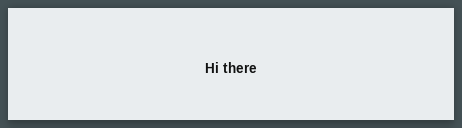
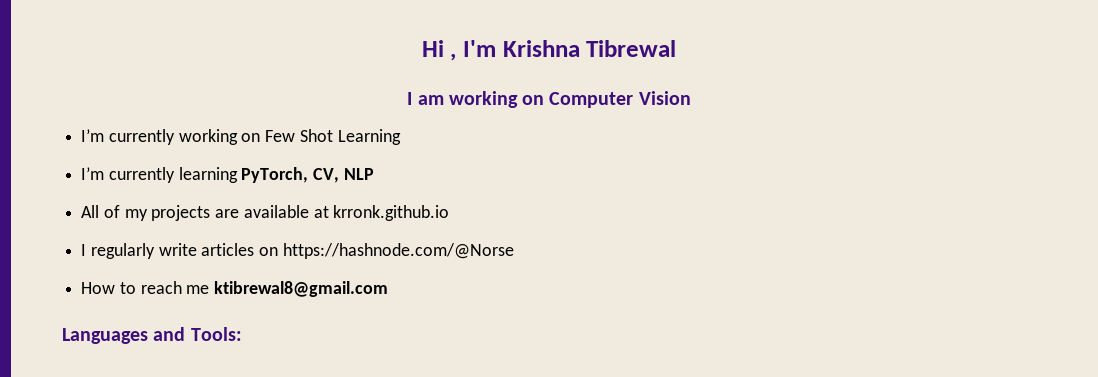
- Hi there
+ Hi , I'm Krishna Tibrewal
+ I am working on Computer Vision
+ I’m currently working on Few Shot Learning
+ I’m currently learning PyTorch, CV, NLP
+ All of my projects are available at krronk.github.io
+ I regularly write articles on https://hashnode.com/@Norse
+ How to reach me ktibrewal8@gmail.com
+ Languages and Tools:

